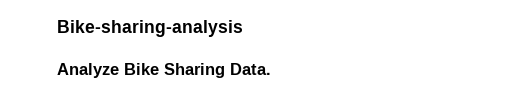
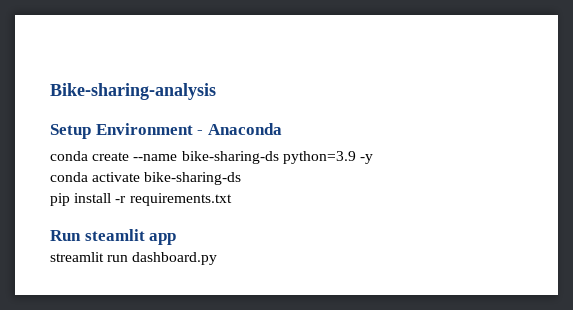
- Analyze Bike Sharing Data.
+ Setup Environment - Anaconda
+ conda create --name bike-sharing-ds python=3.9 -y
+ conda activate bike-sharing-ds
+ pip install -r requirements.txt
+ Run steamlit app
+ streamlit run dashboard.py

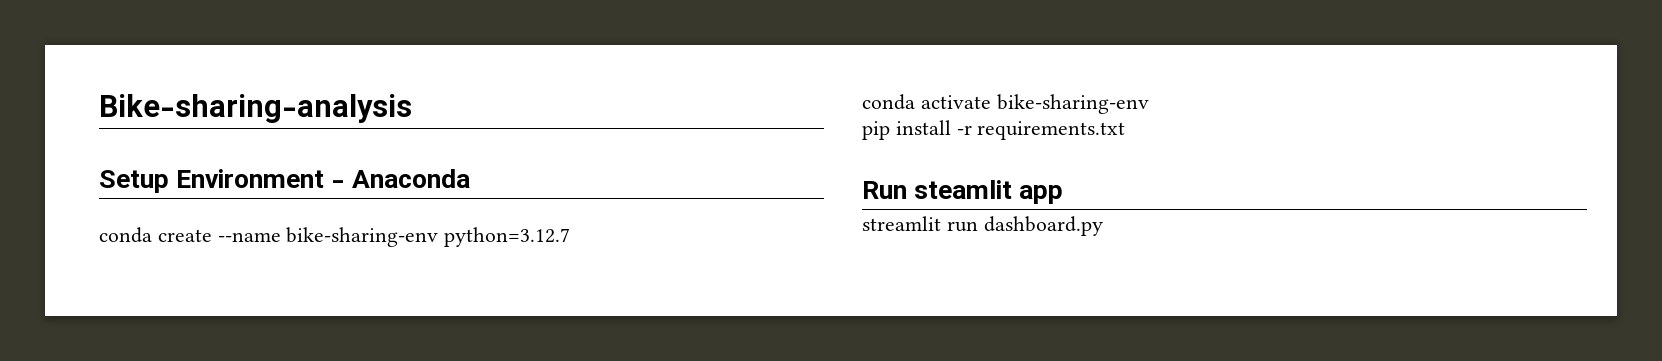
- conda create --name bike-sharing-ds python=3.9 -y
+ conda create --name bike-sharing-env python=3.12.7
- conda activate bike-sharing-ds
+ conda activate bike-sharing-env

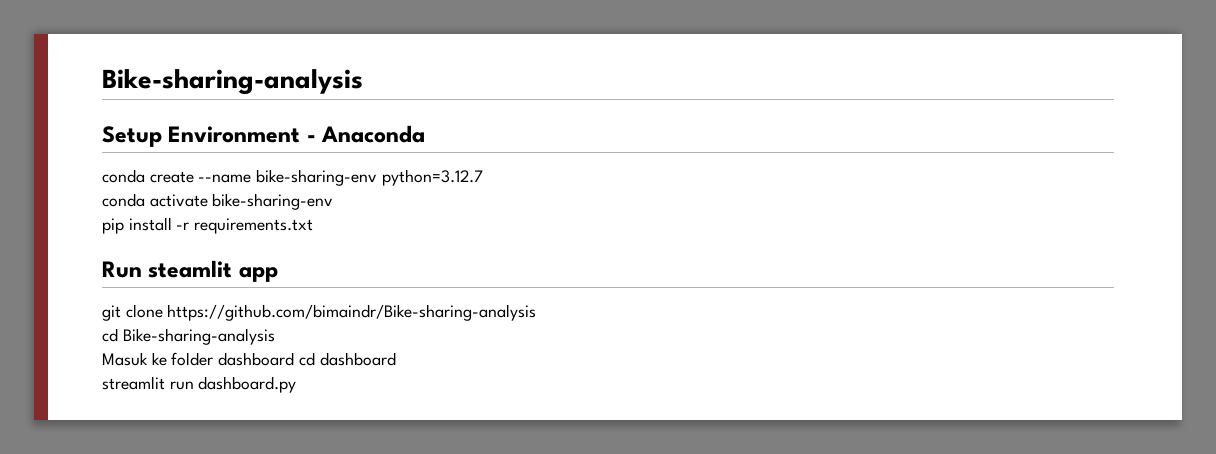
+ git clone https://github.com/bimaindr/Bike-sharing-analysis
+ cd Bike-sharing-analysis
+ Masuk ke folder dashboard cd dashboard

